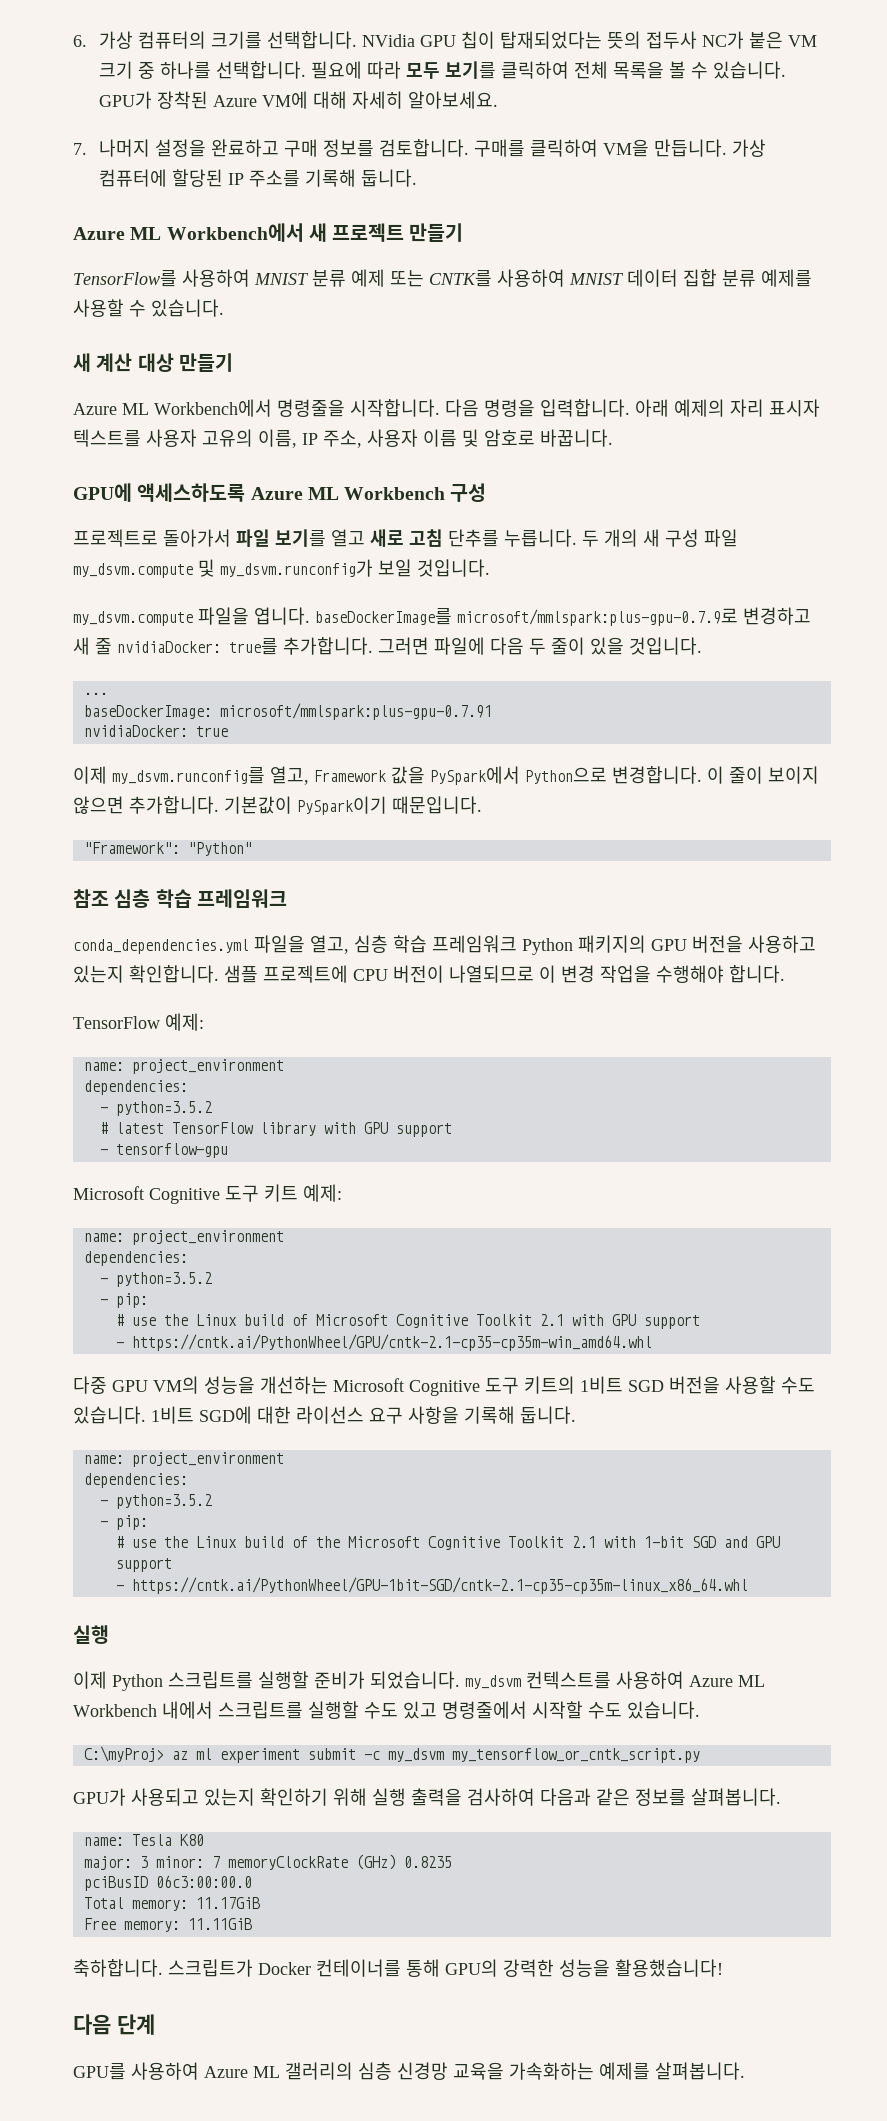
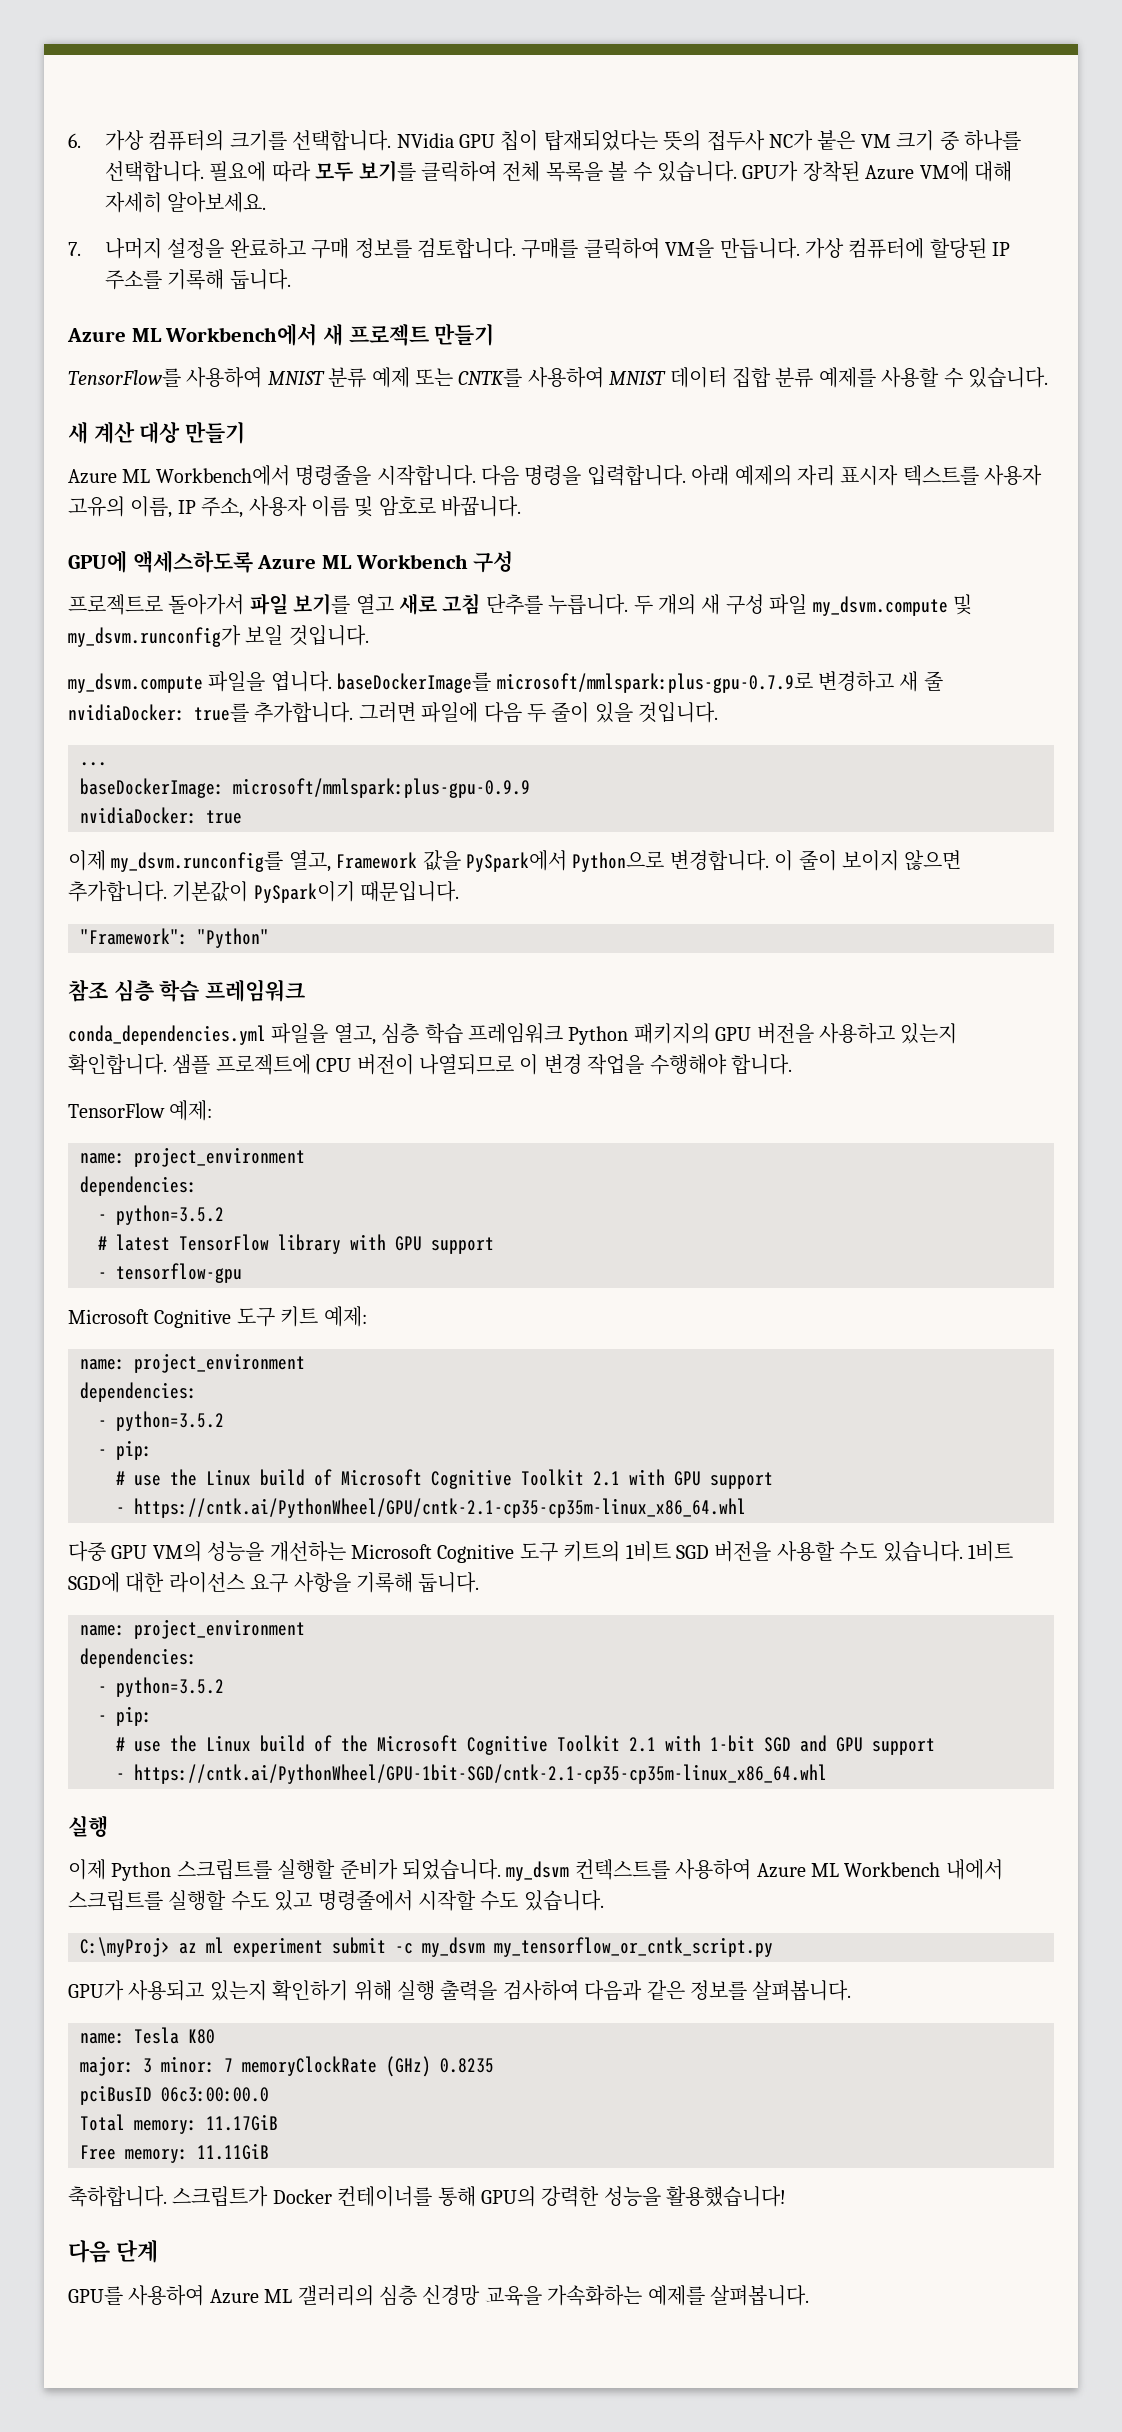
- baseDockerImage: microsoft/mmlspark:plus-gpu-0.7.91
+ baseDockerImage: microsoft/mmlspark:plus-gpu-0.9.9
- - https://cntk.ai/PythonWheel/GPU/cntk-2.1-cp35-cp35m-win_amd64.whl
+ - https://cntk.ai/PythonWheel/GPU/cntk-2.1-cp35-cp35m-linux_x86_64.whl

